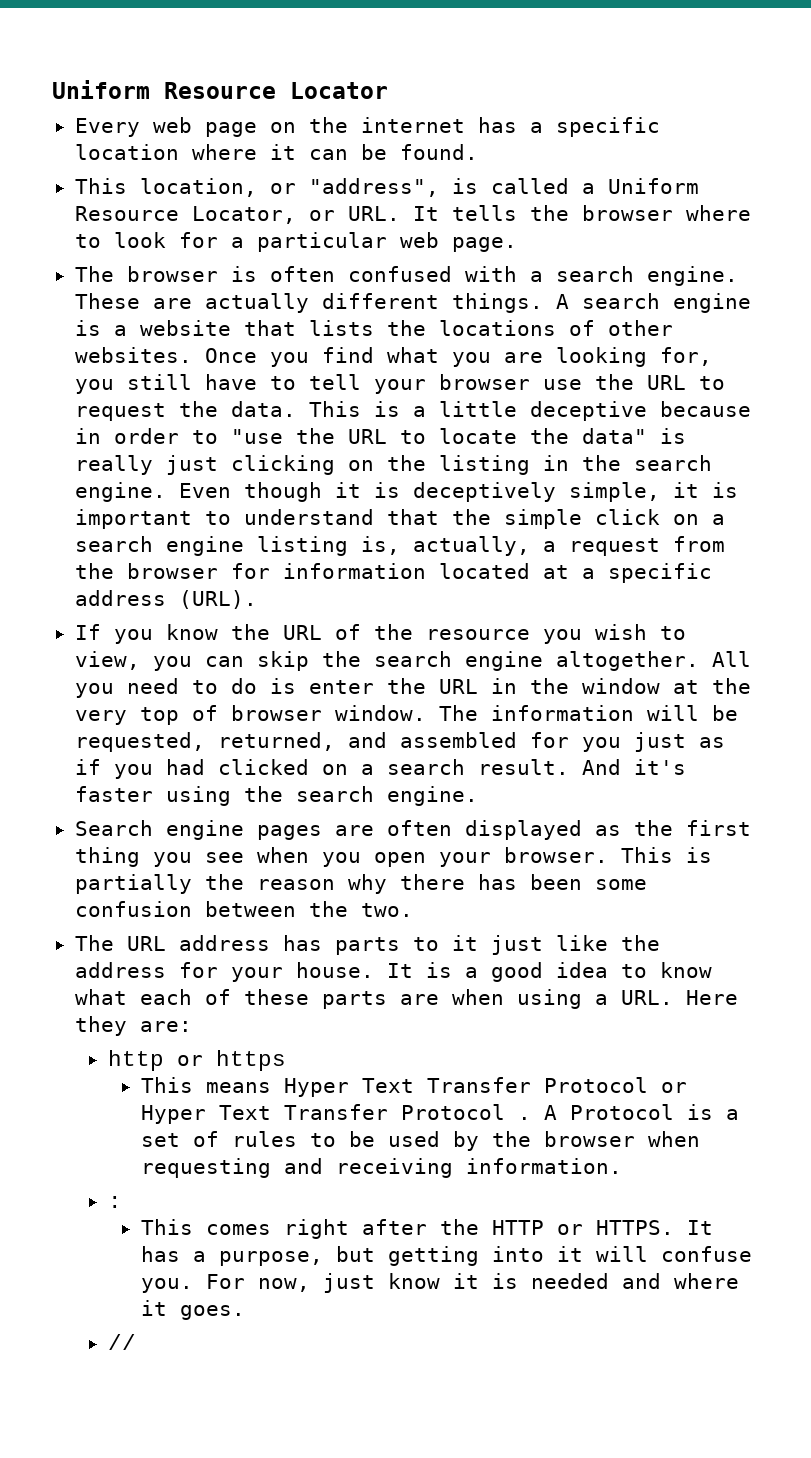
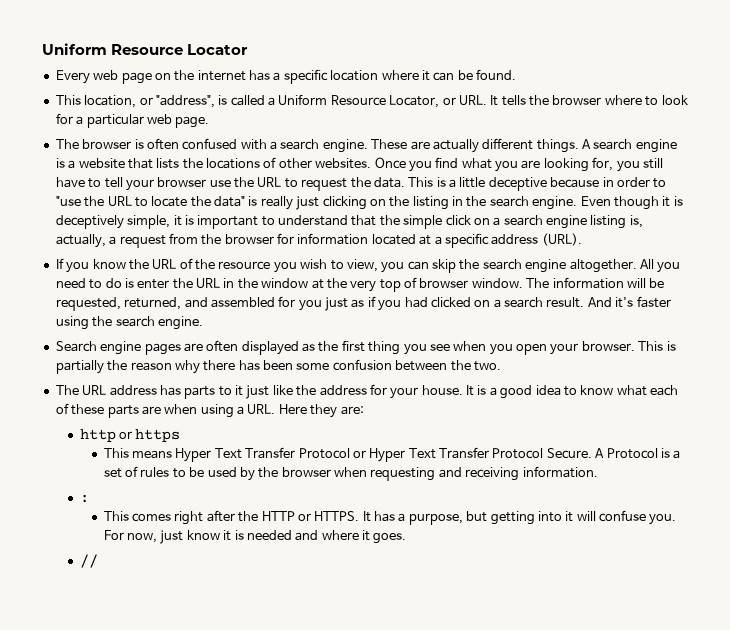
- This means Hyper Text Transfer Protocol or Hyper Text Transfer Protocol .
+ This means Hyper Text Transfer Protocol or Hyper Text Transfer Protocol Secure.

